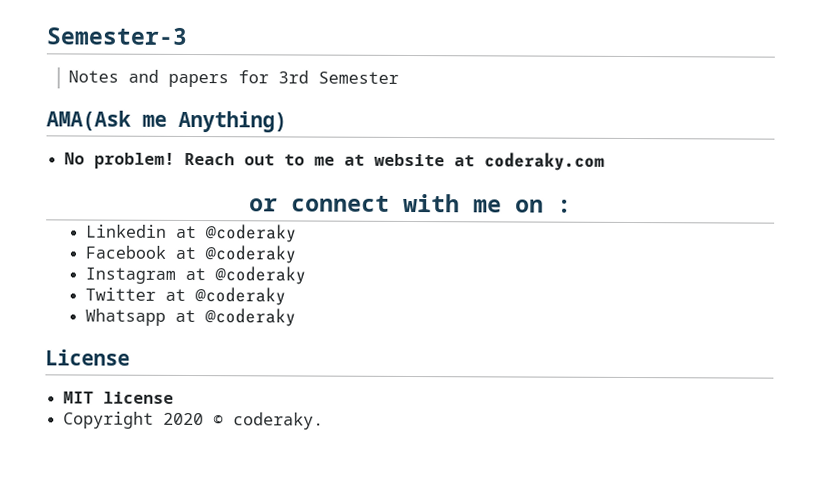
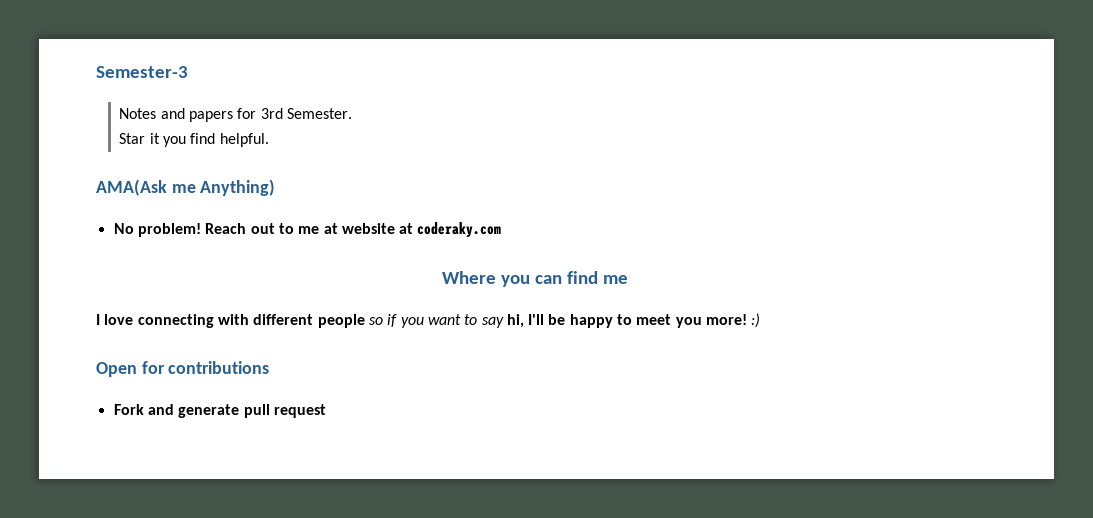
- Notes and papers for 3rd Semester
+ Notes and papers for 3rd Semester.
+ Star it you find helpful.
- or connect with me on :
- Linkedin at @coderaky
- Facebook at @coderaky
- Instagram at @coderaky
- Twitter at @coderaky
- Whatsapp at @coderaky
- License
- MIT license
- Copyright 2020 © coderaky.
+ Where you can find me
+ I love connecting with different people so if you want to say hi, I'll be happy to meet you more! :)
+ Open for contributions
+ Fork and generate pull request

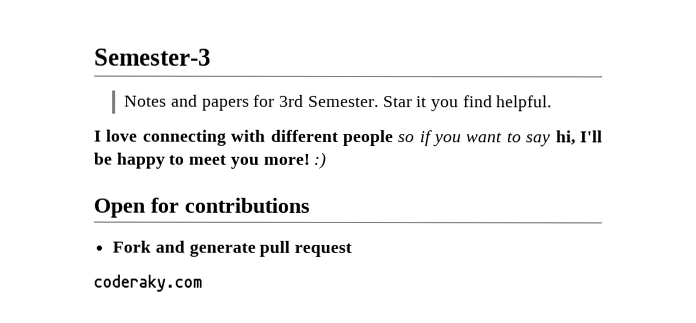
- Notes and papers for 3rd Semester.
- Star it you find helpful.
+ Notes and papers for 3rd Semester. Star it you find helpful.
- AMA(Ask me Anything)
- No problem! Reach out to me at website at coderaky.com
- Where you can find me
+ coderaky.com

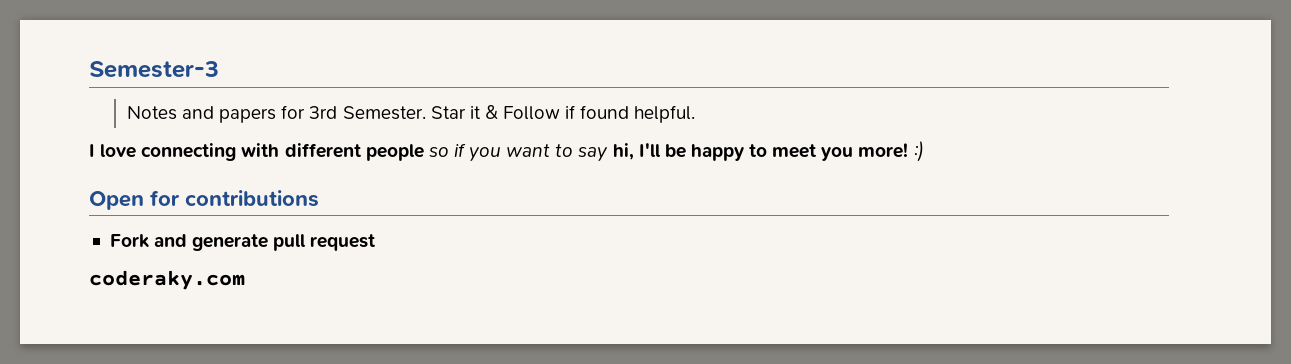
- Star it you find helpful.
+ Star it & Follow if found helpful.

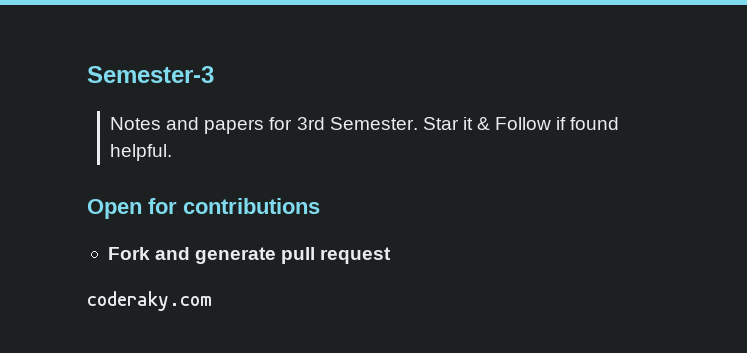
- I love connecting with different people so if you want to say hi, I'll be happy to meet you more! :)

